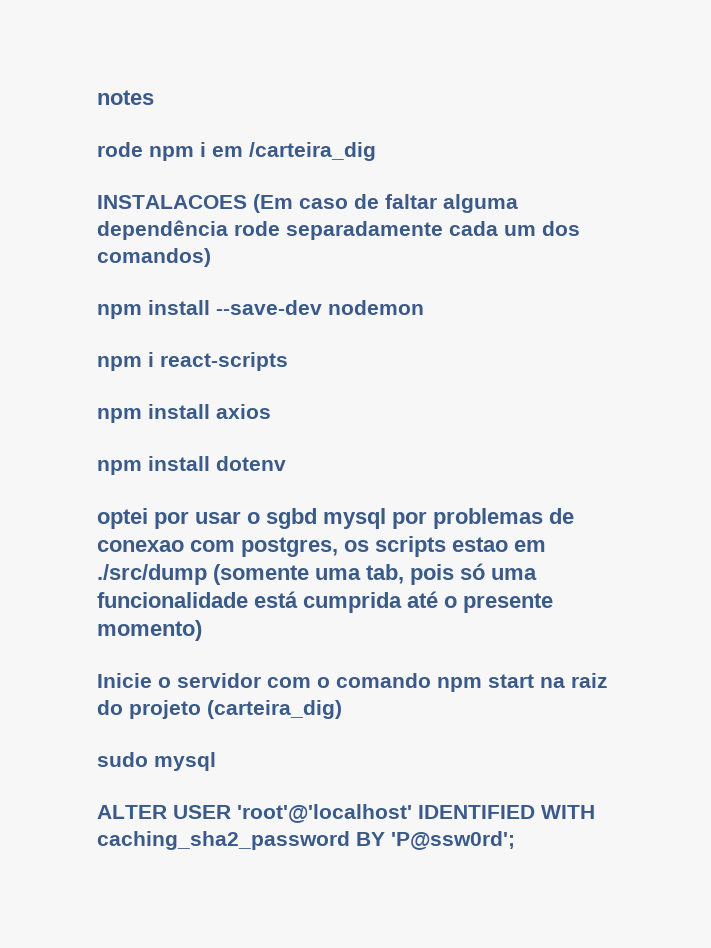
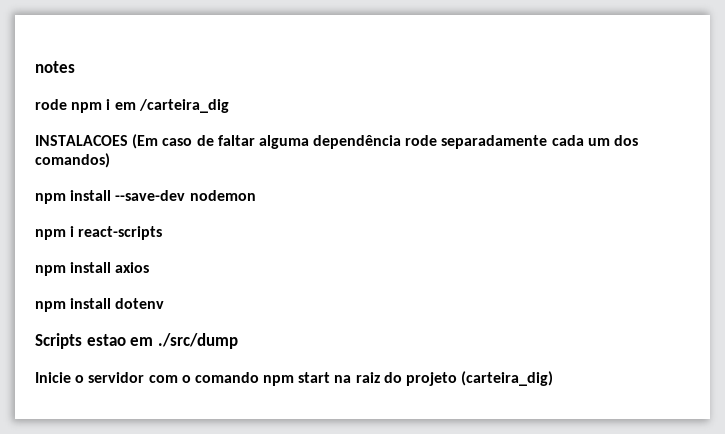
- optei por usar o sgbd mysql por problemas de conexao com postgres, os scripts estao em ./src/dump (somente uma tab, pois só uma funcionalidade está cumprida até o presente momento)
+ Scripts estao em ./src/dump
- sudo mysql
- ALTER USER 'root'@'localhost' IDENTIFIED WITH caching_sha2_password BY 'P@ssw0rd';

